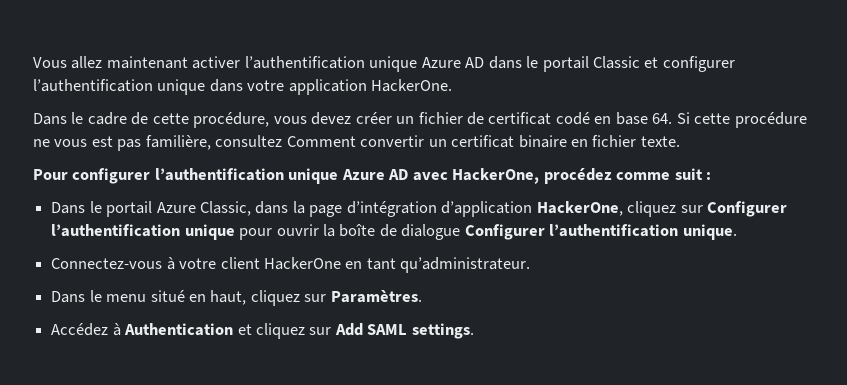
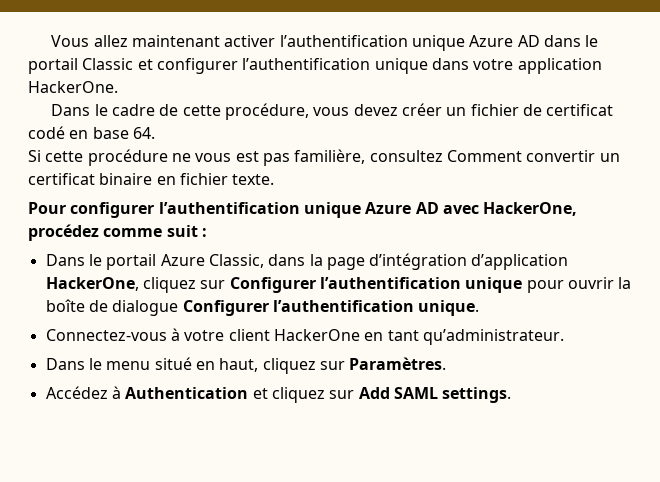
- Dans le cadre de cette procédure, vous devez créer un fichier de certificat codé en base 64. Si cette procédure ne vous est pas familière, consultez Comment convertir un certificat binaire en fichier texte.
+ Dans le cadre de cette procédure, vous devez créer un fichier de certificat codé en base 64.
+ Si cette procédure ne vous est pas familière, consultez Comment convertir un certificat binaire en fichier texte.

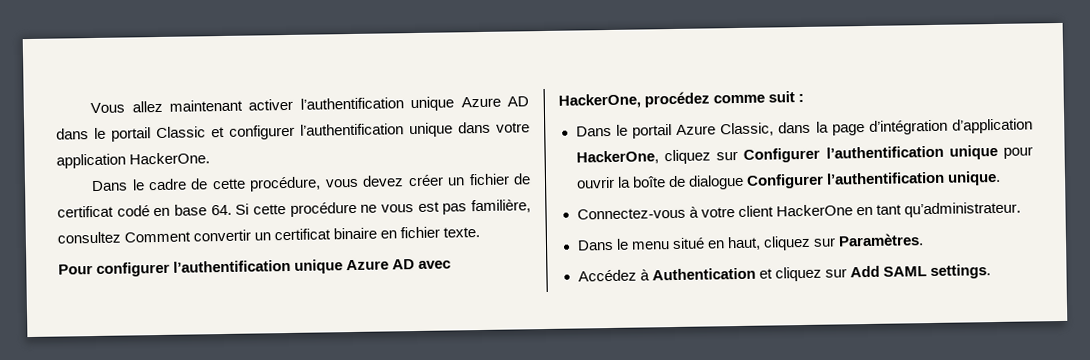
- Dans le cadre de cette procédure, vous devez créer un fichier de certificat codé en base 64.
- Si cette procédure ne vous est pas familière, consultez Comment convertir un certificat binaire en fichier texte.
+ Dans le cadre de cette procédure, vous devez créer un fichier de certificat codé en base 64. Si cette procédure ne vous est pas familière, consultez Comment convertir un certificat binaire en fichier texte.

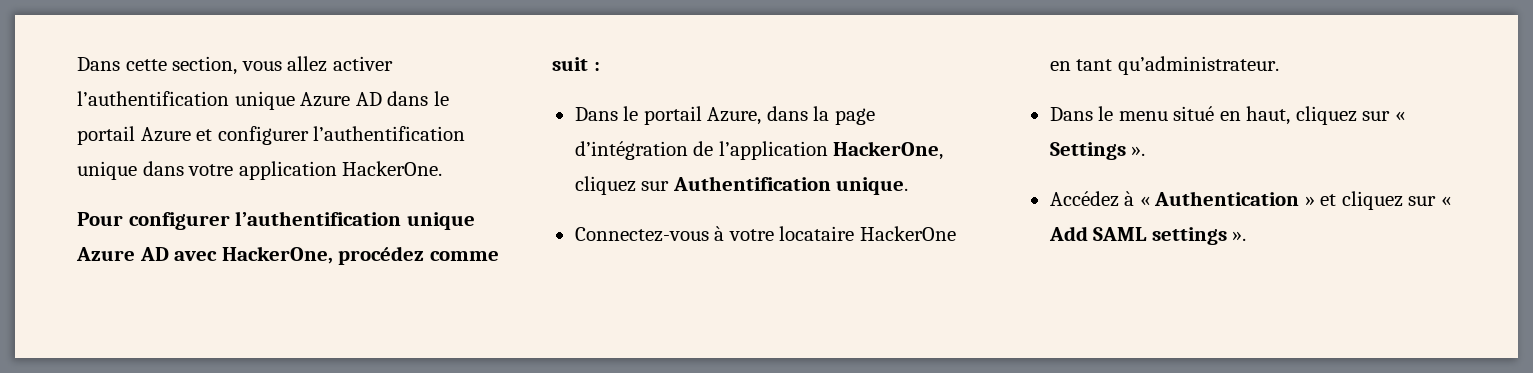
- Vous allez maintenant activer l’authentification unique Azure AD dans le portail Classic et configurer l’authentification unique dans votre application HackerOne.
+ Dans cette section, vous allez activer l’authentification unique Azure AD dans le portail Azure et configurer l’authentification unique dans votre application HackerOne.
- Dans le cadre de cette procédure, vous devez créer un fichier de certificat codé en base 64. Si cette procédure ne vous est pas familière, consultez Comment convertir un certificat binaire en fichier texte.
- Dans le portail Azure Classic, dans la page d’intégration d’application HackerOne, cliquez sur Configurer l’authentification unique pour ouvrir la boîte de dialogue Configurer l’authentification unique.
+ Dans le portail Azure, dans la page d’intégration de l’application HackerOne, cliquez sur Authentification unique.
- Connectez-vous à votre client HackerOne en tant qu’administrateur.
+ Connectez-vous à votre locataire HackerOne en tant qu’administrateur.
- Dans le menu situé en haut, cliquez sur Paramètres.
+ Dans le menu situé en haut, cliquez sur « Settings ».
- Accédez à Authentication et cliquez sur Add SAML settings.
+ Accédez à « Authentication » et cliquez sur « Add SAML settings ».

